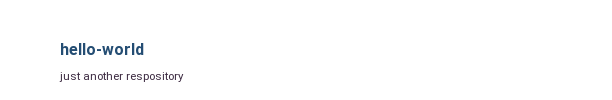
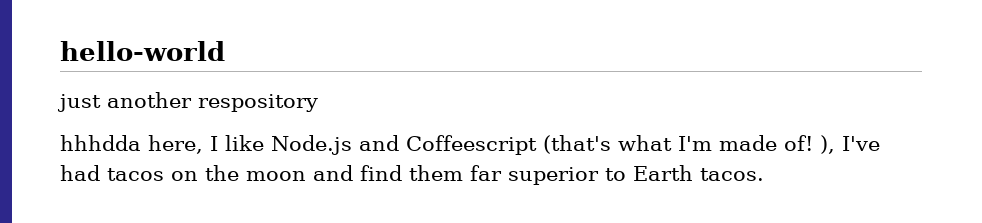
+ hhhdda here, I like Node.js and Coffeescript (that's what I'm made of! ), I've had tacos on the moon and find them far superior to Earth tacos.

